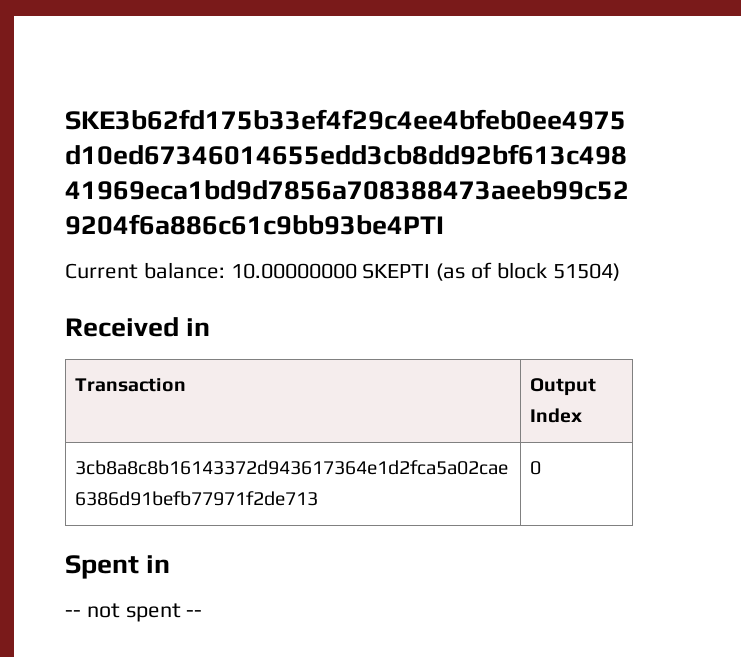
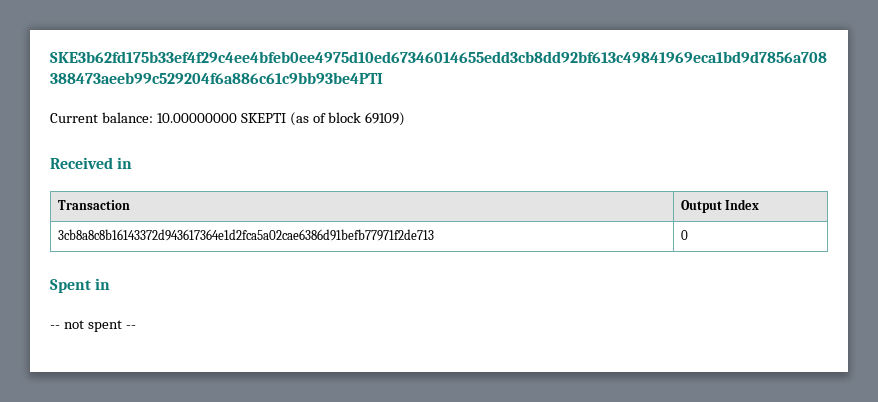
- Current balance: 10.00000000 SKEPTI (as of block 51504)
+ Current balance: 10.00000000 SKEPTI (as of block 69109)

